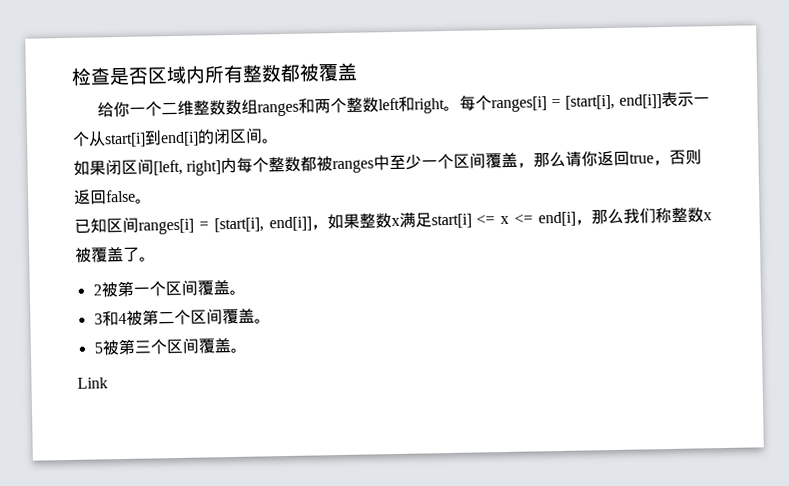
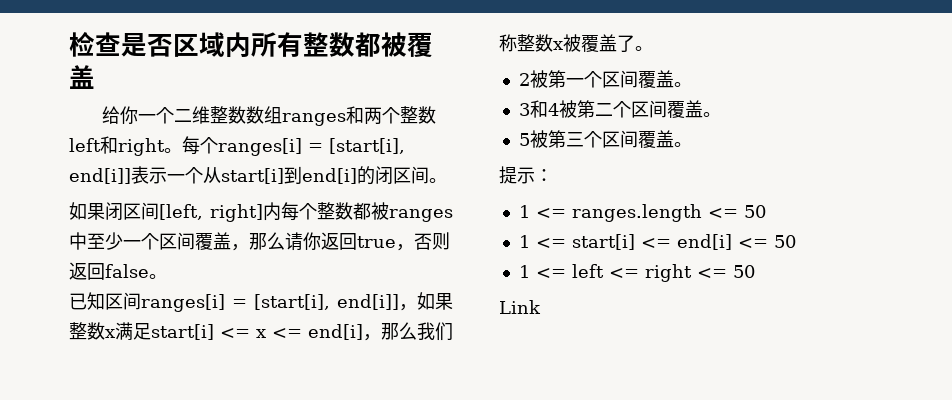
+ 提示：
+ 1 <= ranges.length <= 50
+ 1 <= start[i] <= end[i] <= 50
+ 1 <= left <= right <= 50

